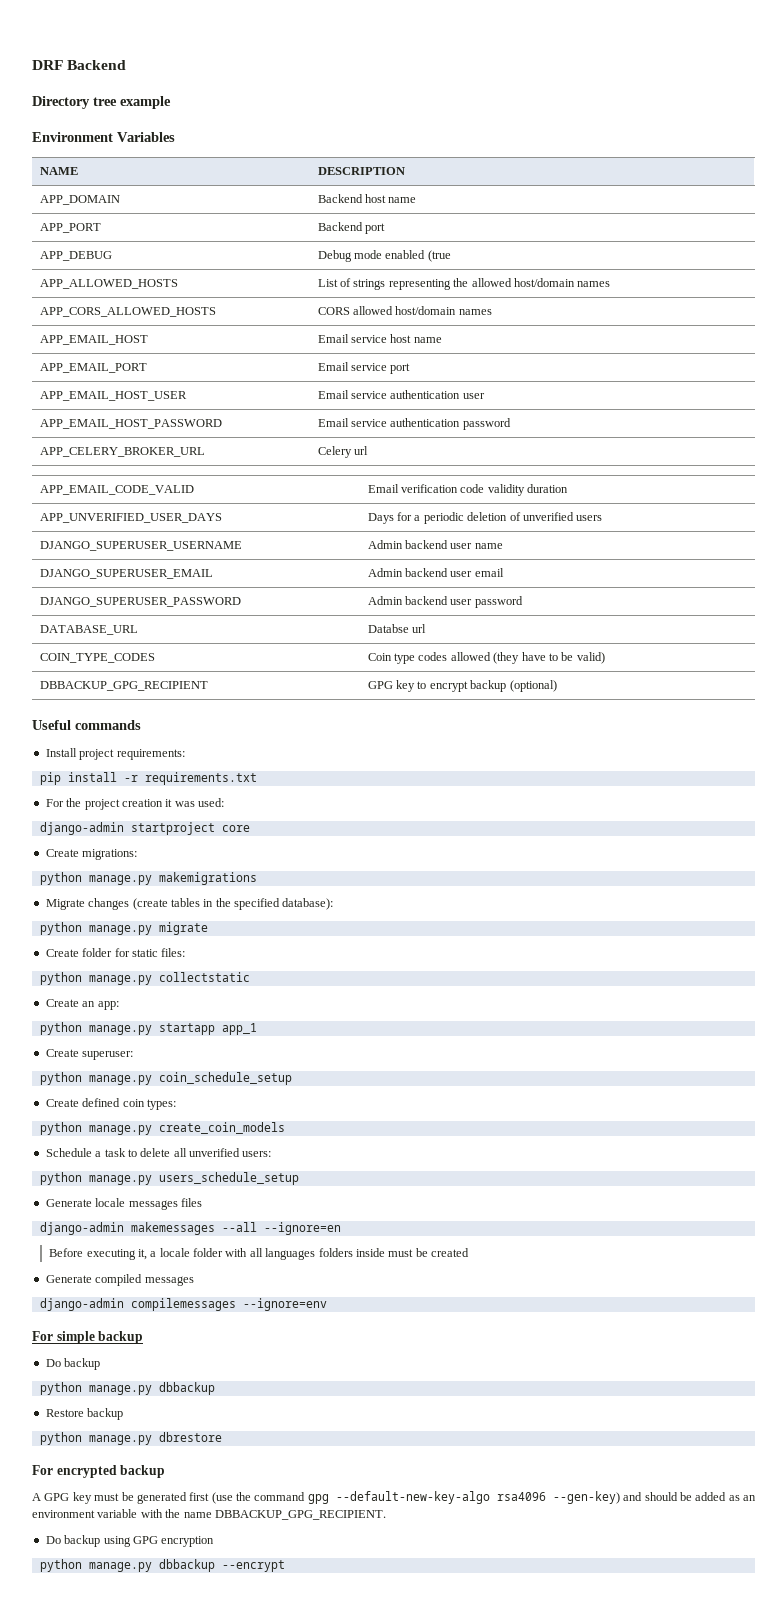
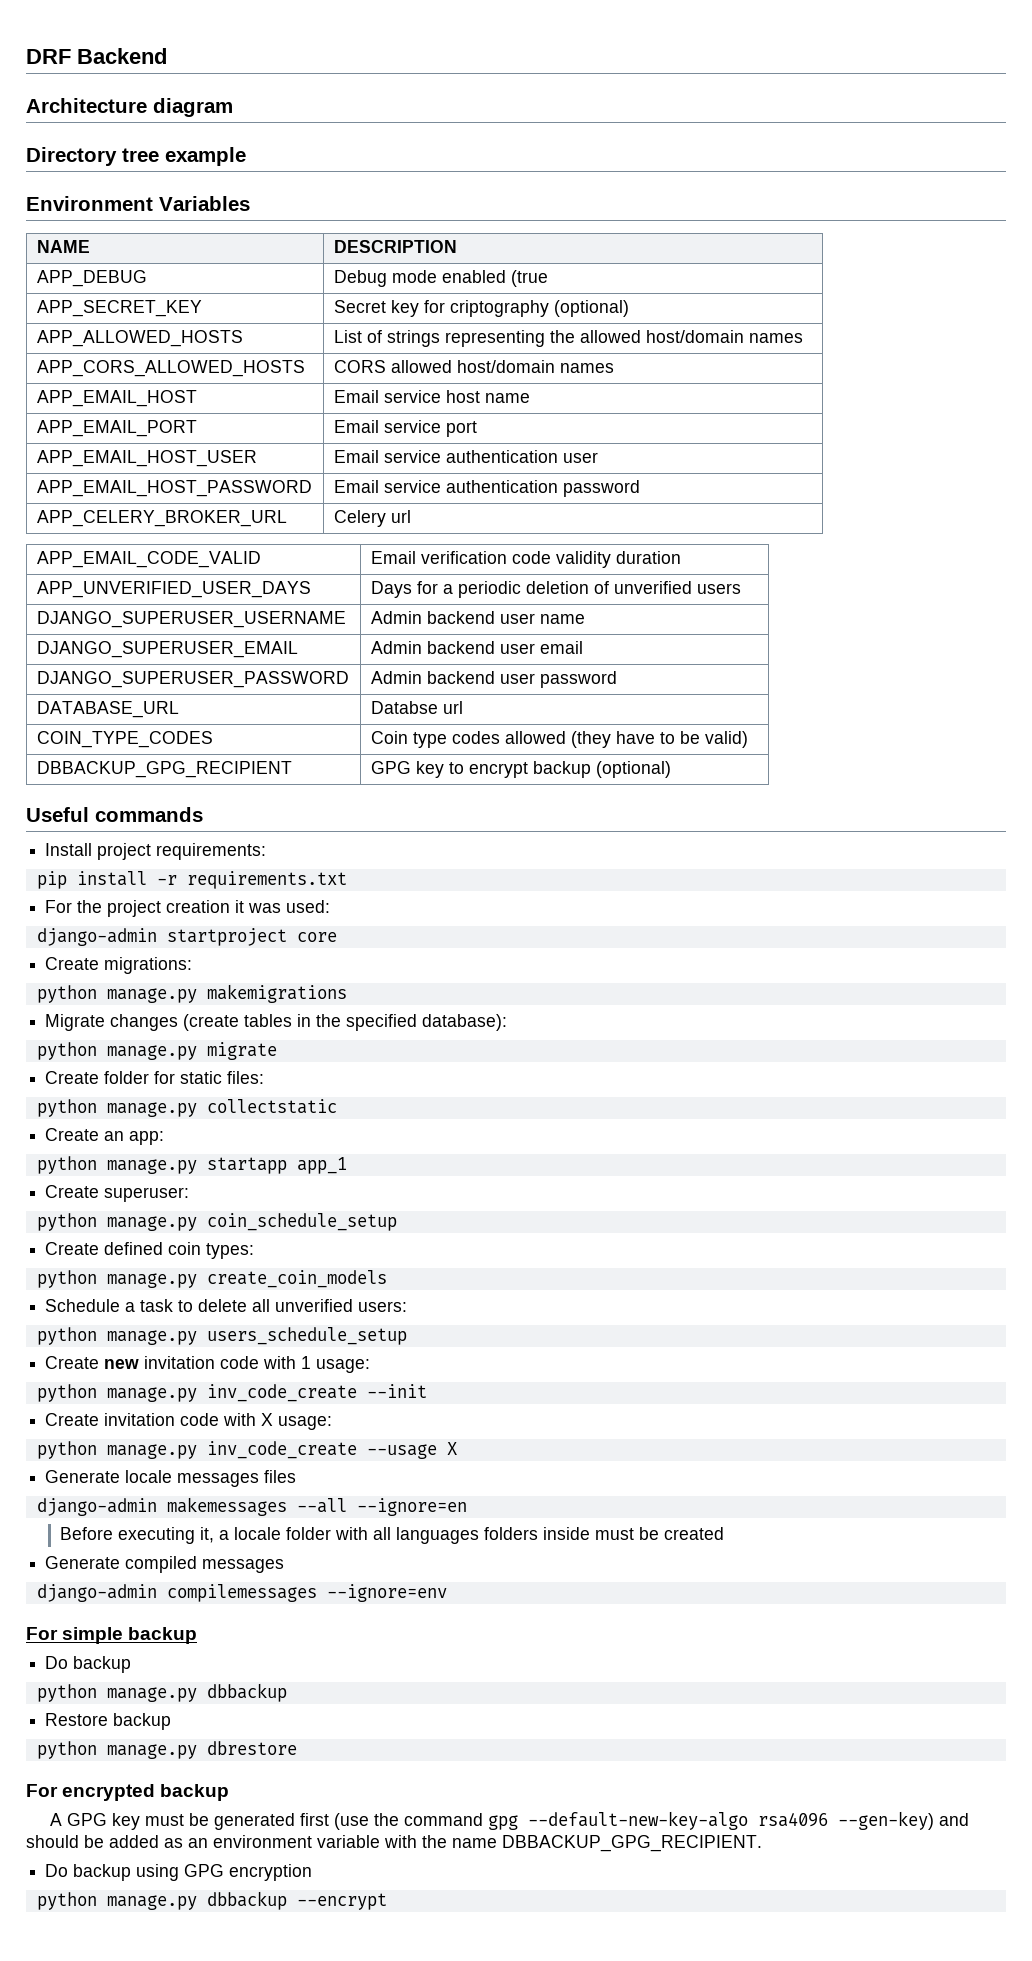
+ Architecture diagram
- APP_DOMAIN | Backend host name
- APP_PORT | Backend port
+ APP_SECRET_KEY | Secret key for criptography (optional)
+ Create new invitation code with 1 usage:
+ python manage.py inv_code_create --init
+ Create invitation code with X usage:
+ python manage.py inv_code_create --usage X

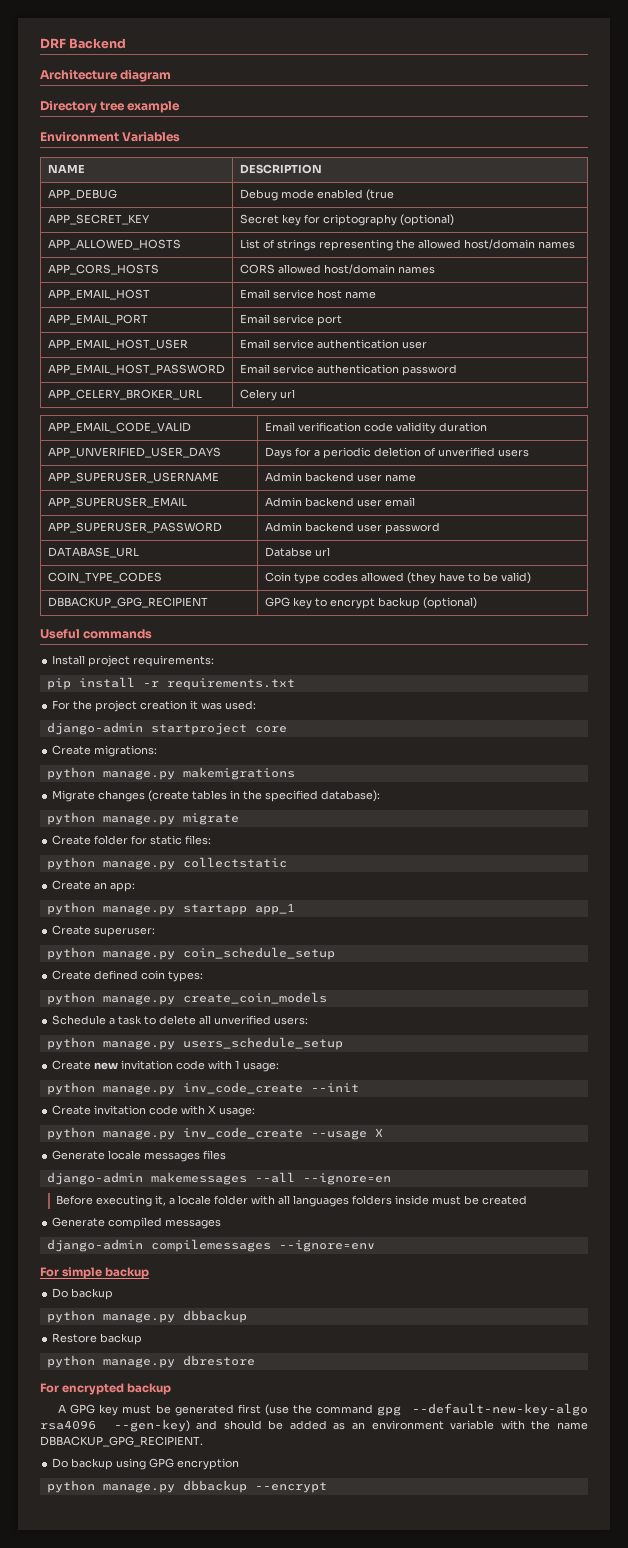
- APP_CORS_ALLOWED_HOSTS | CORS allowed host/domain names
+ APP_CORS_HOSTS | CORS allowed host/domain names
- DJANGO_SUPERUSER_USERNAME | Admin backend user name
+ APP_SUPERUSER_USERNAME | Admin backend user name
- DJANGO_SUPERUSER_EMAIL | Admin backend user email
+ APP_SUPERUSER_EMAIL | Admin backend user email
- DJANGO_SUPERUSER_PASSWORD | Admin backend user password
+ APP_SUPERUSER_PASSWORD | Admin backend user password

